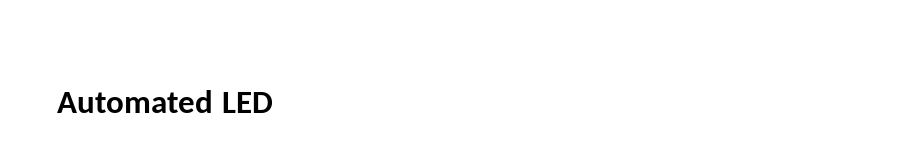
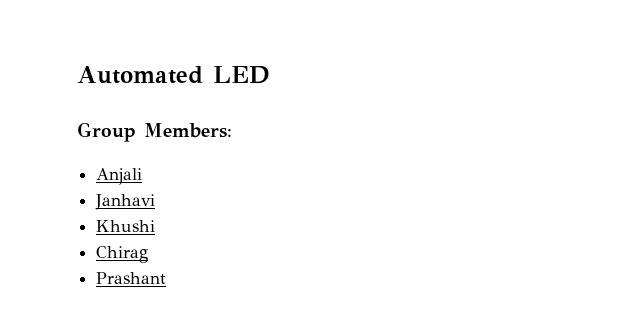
+ Group Members:
+ Anjali
+ Janhavi
+ Khushi
+ Chirag
+ Prashant

